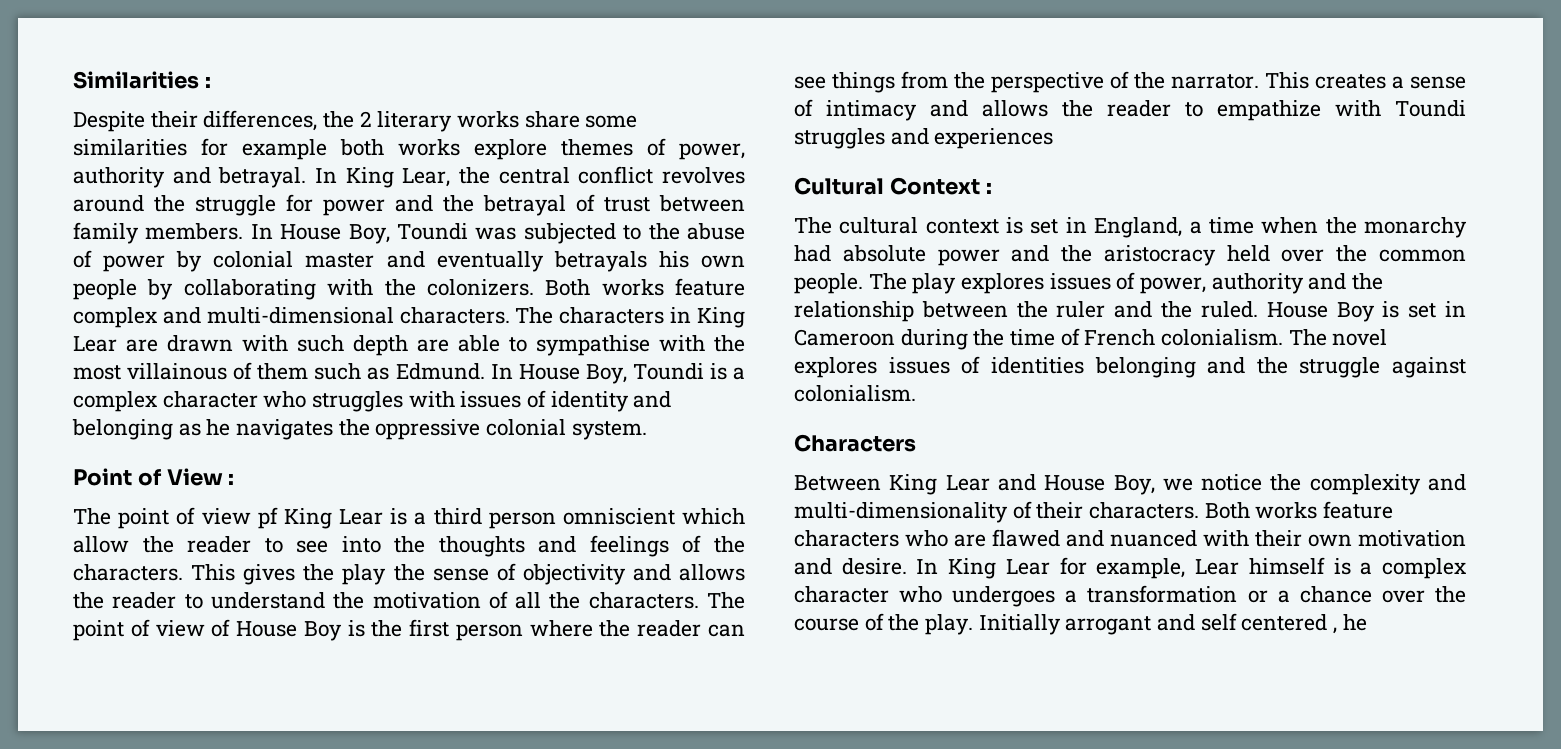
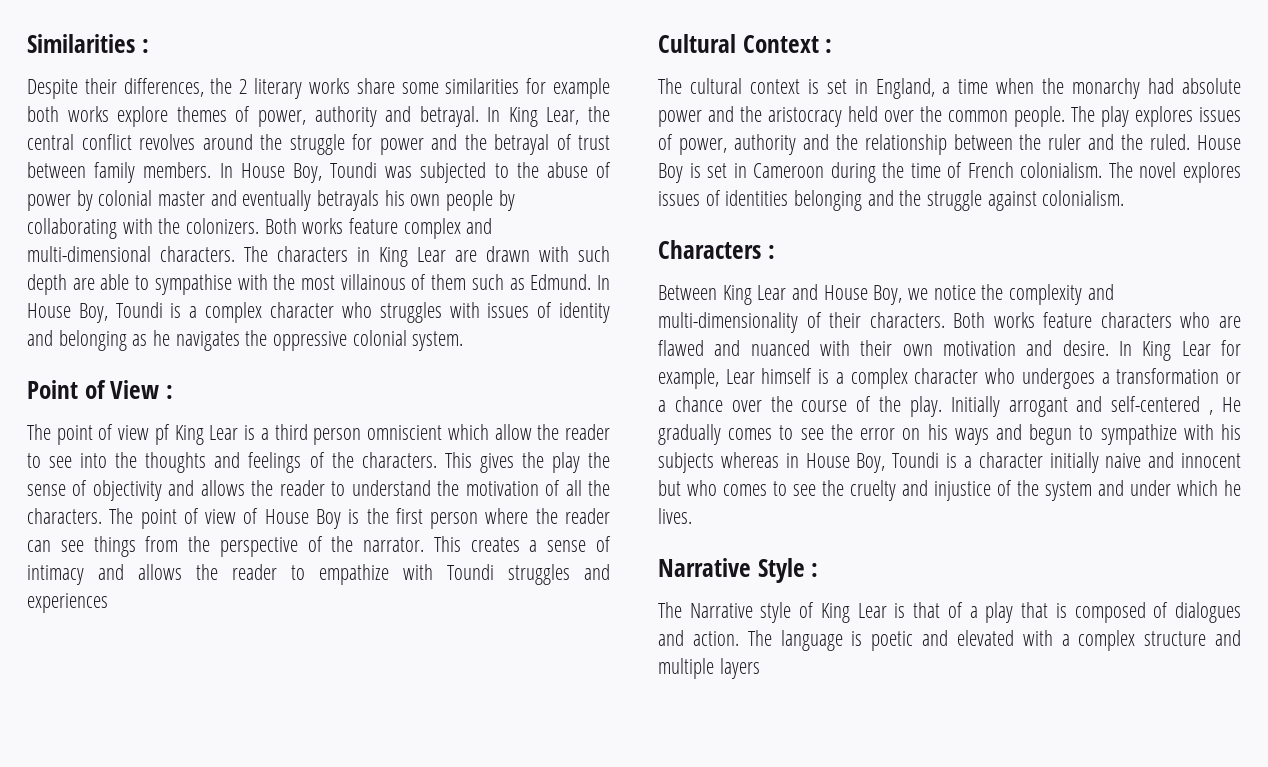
- Characters
+ Characters :
- Initially arrogant and self centered , he
+ Initially arrogant and self-centered , He gradually comes to see the error on his ways and begun to sympathize with his subjects whereas in House Boy, Toundi is a character initially naive and innocent but who comes to see the cruelty and injustice of the system and under which he lives.
+ Narrative Style :
+ The Narrative style of King Lear is that of a play that is composed of dialogues and action. The language is poetic and elevated with a complex structure and multiple layers

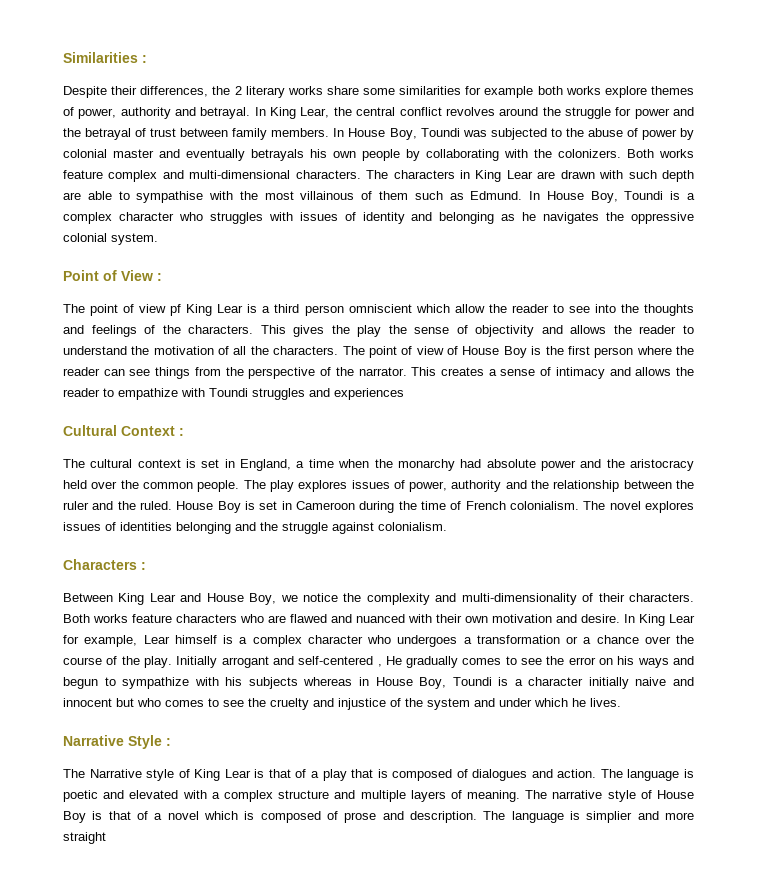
- The language is poetic and elevated with a complex structure and multiple layers
+ The language is poetic and elevated with a complex structure and multiple layers of meaning. The narrative style of House Boy is that of a novel which is composed of prose and description. The language is simplier and more straight

